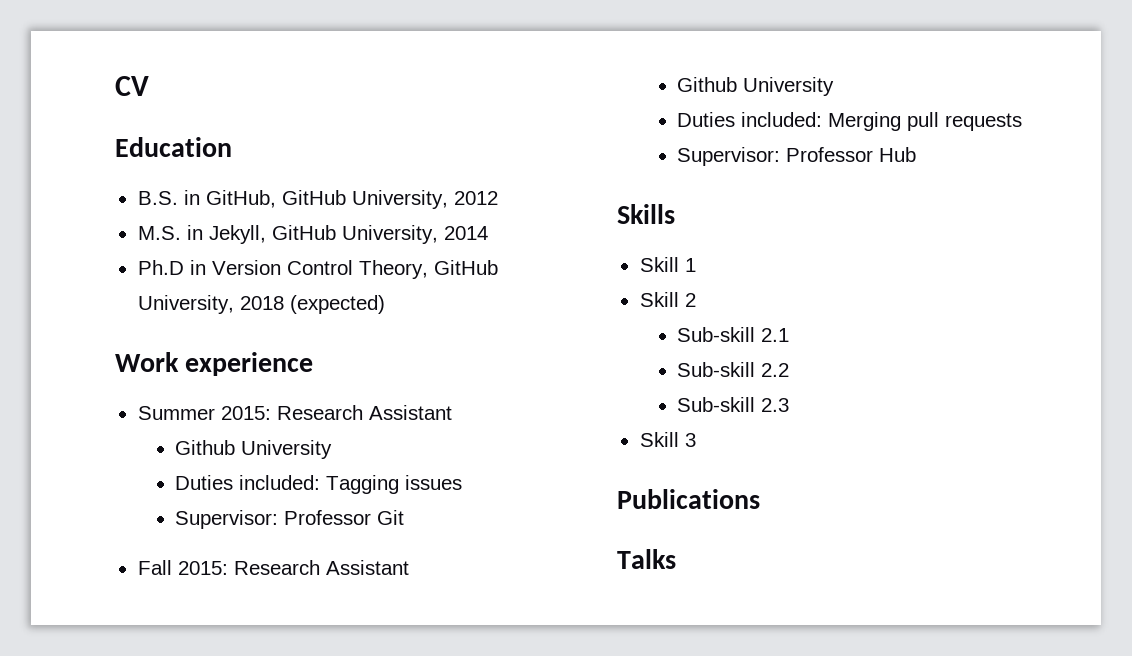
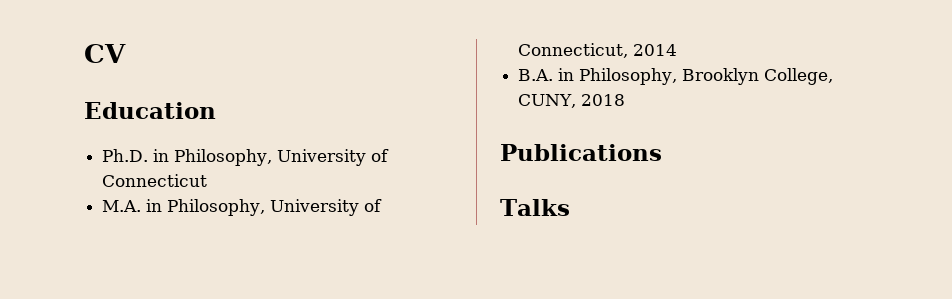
- B.S. in GitHub, GitHub University, 2012
- M.S. in Jekyll, GitHub University, 2014
- Ph.D in Version Control Theory, GitHub University, 2018 (expected)
- Work experience
- Summer 2015: Research Assistant
- Github University
- Duties included: Tagging issues
- Supervisor: Professor Git
- Fall 2015: Research Assistant
- Github University
- Duties included: Merging pull requests
- Supervisor: Professor Hub
- Skills
- Skill 1
- Skill 2
- Sub-skill 2.1
- Sub-skill 2.2
- Sub-skill 2.3
- Skill 3
+ Ph.D. in Philosophy, University of Connecticut
+ M.A. in Philosophy, University of Connecticut, 2014
+ B.A. in Philosophy, Brooklyn College, CUNY, 2018

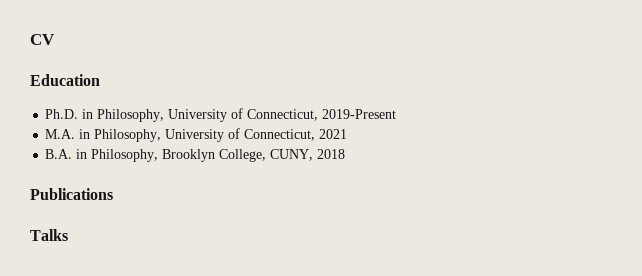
- Ph.D. in Philosophy, University of Connecticut
+ Ph.D. in Philosophy, University of Connecticut, 2019-Present
- M.A. in Philosophy, University of Connecticut, 2014
+ M.A. in Philosophy, University of Connecticut, 2021

